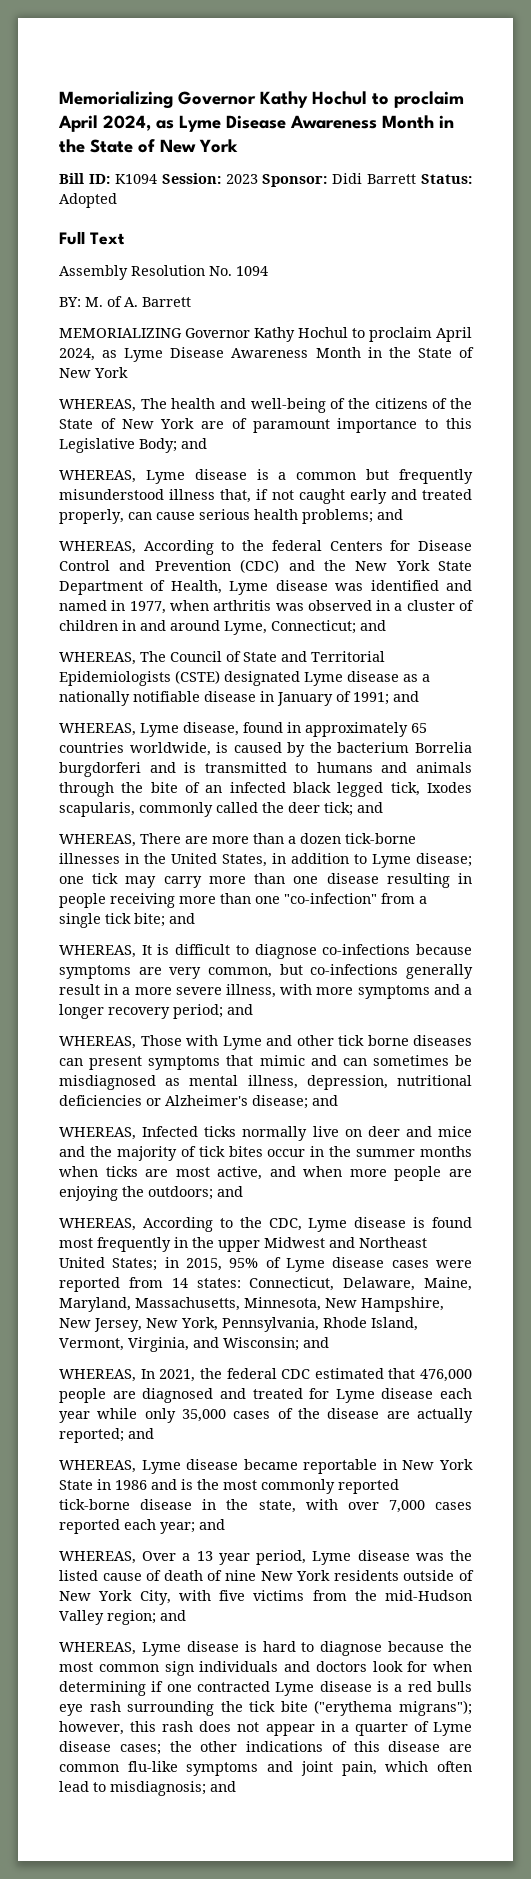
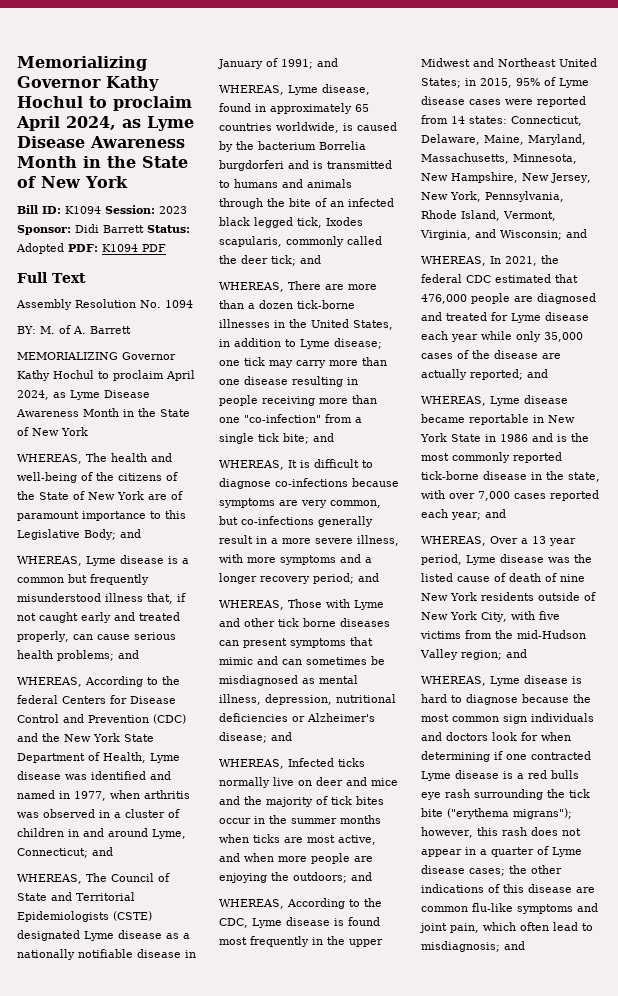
- Bill ID: K1094 Session: 2023 Sponsor: Didi Barrett Status: Adopted
+ Bill ID: K1094 Session: 2023 Sponsor: Didi Barrett Status: Adopted PDF: K1094 PDF

